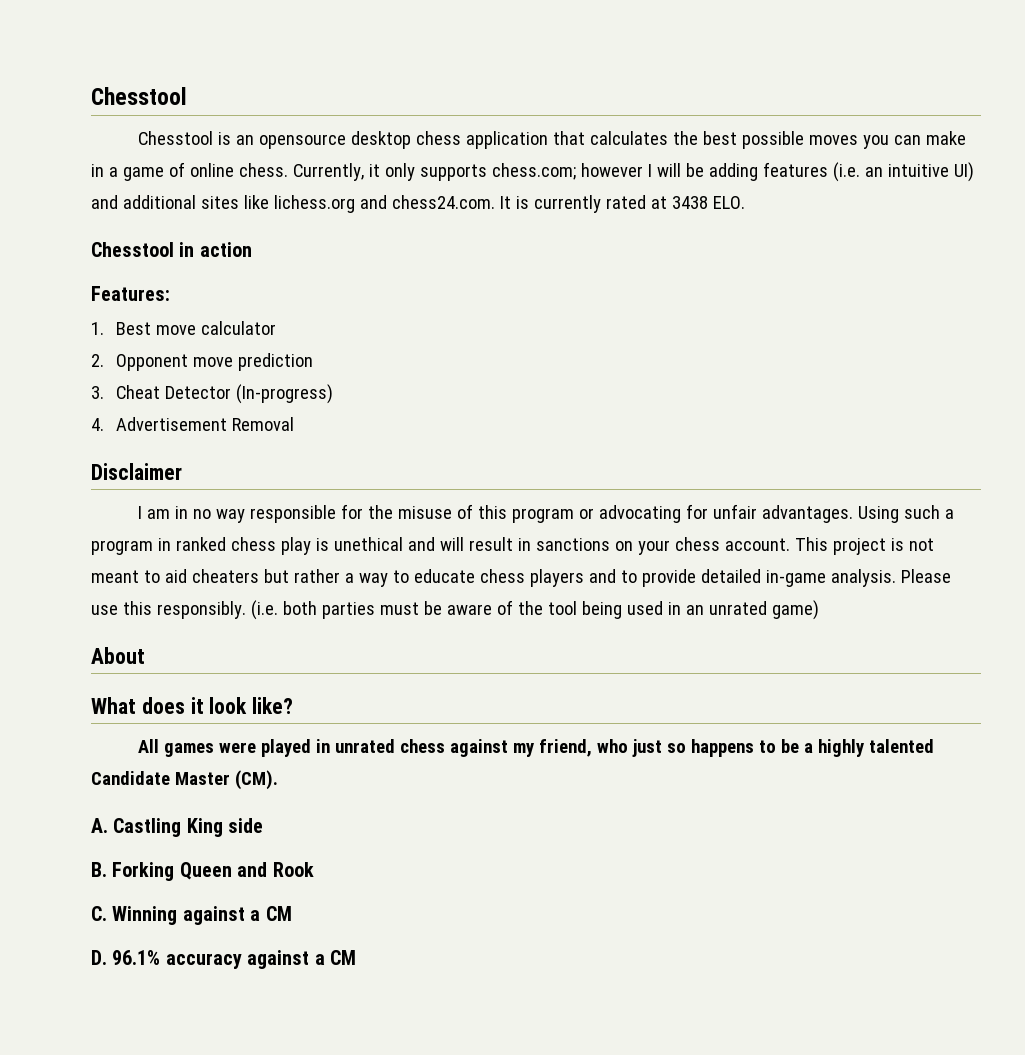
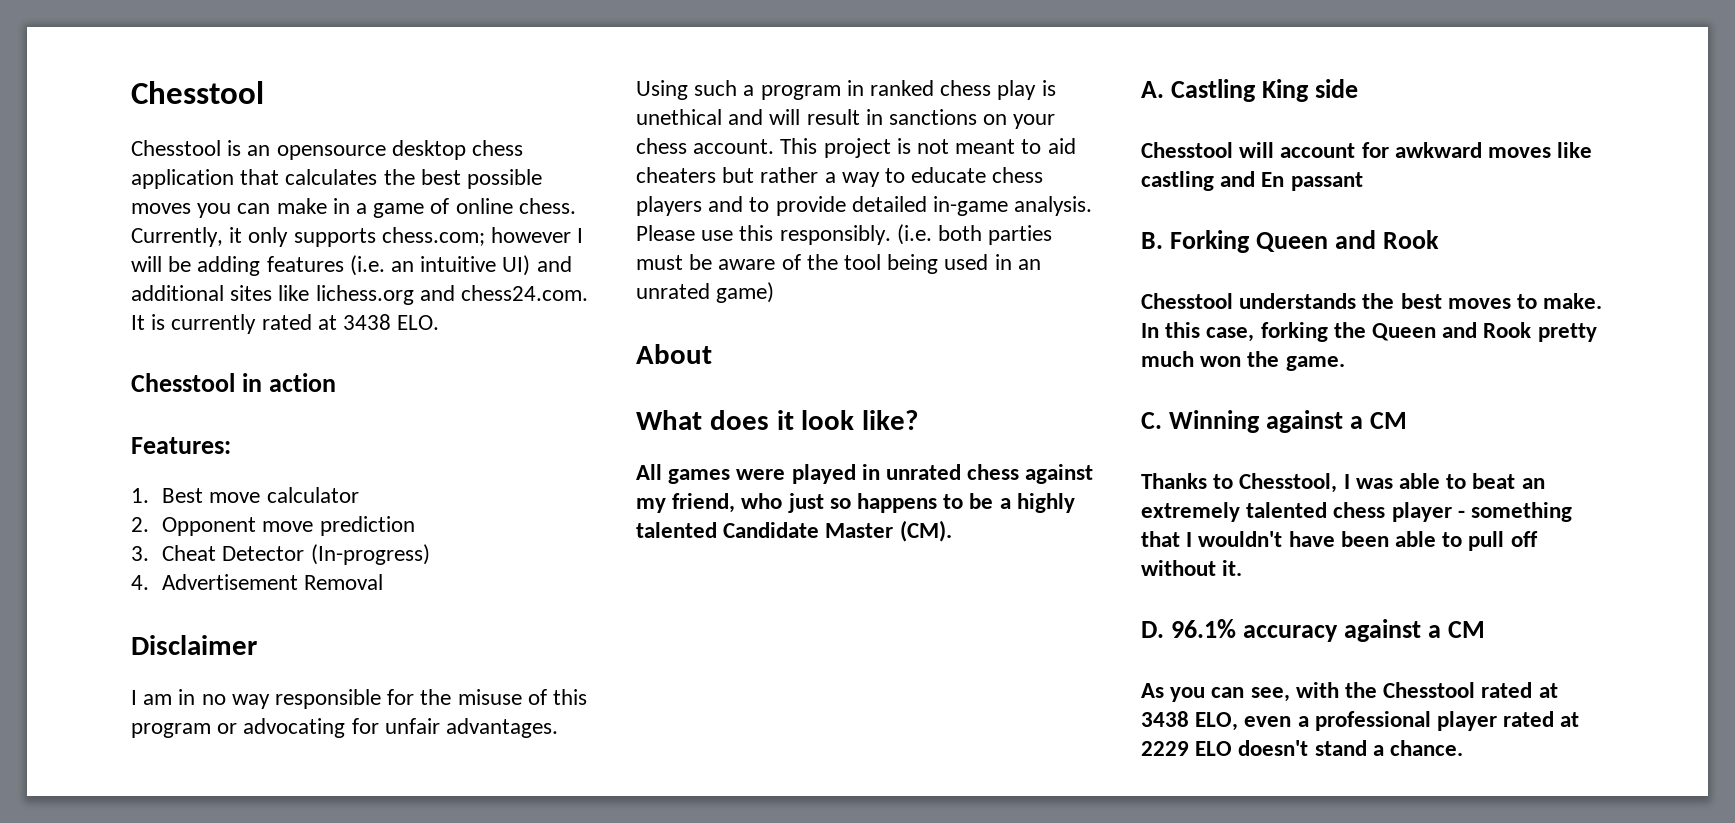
+ Chesstool will account for awkward moves like castling and En passant
+ Chesstool understands the best moves to make. In this case, forking the Queen and Rook pretty much won the game.
+ Thanks to Chesstool, I was able to beat an extremely talented chess player - something that I wouldn't have been able to pull off without it.
+ As you can see, with the Chesstool rated at 3438 ELO, even a professional player rated at 2229 ELO doesn't stand a chance.

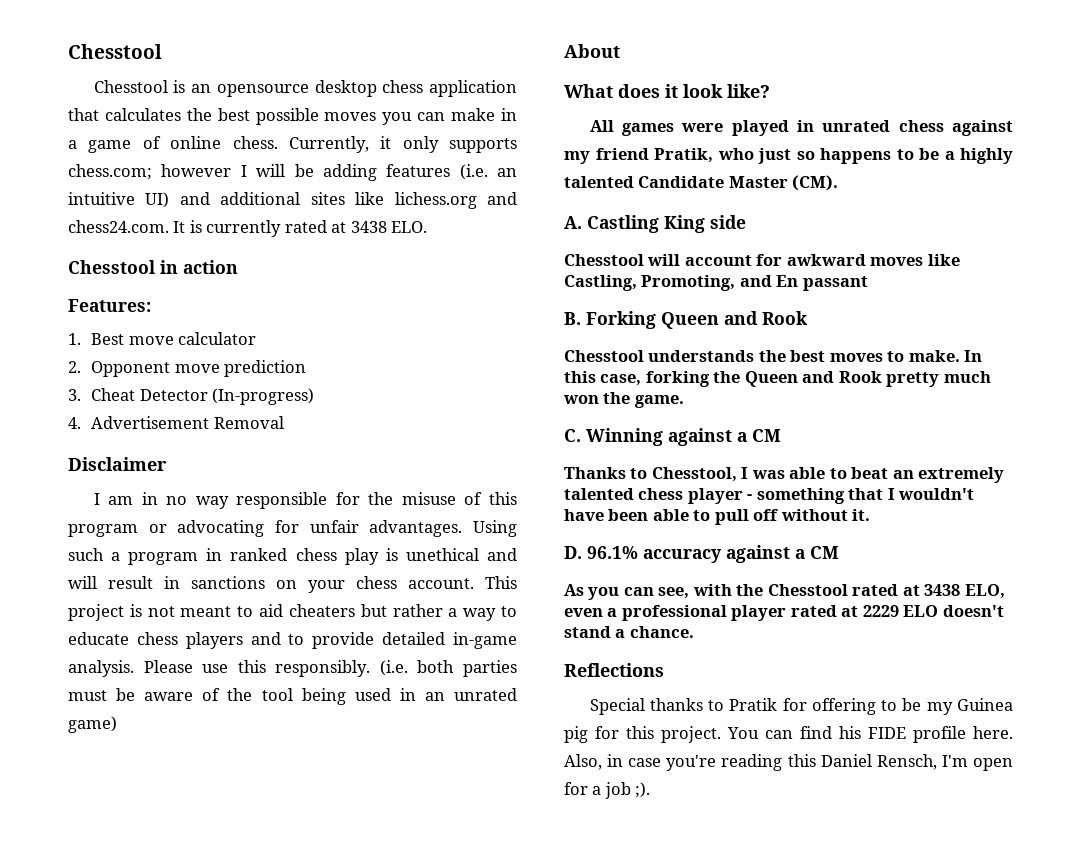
- All games were played in unrated chess against my friend, who just so happens to be a highly talented Candidate Master (CM).
+ All games were played in unrated chess against my friend Pratik, who just so happens to be a highly talented Candidate Master (CM).
- Chesstool will account for awkward moves like castling and En passant
+ Chesstool will account for awkward moves like Castling, Promoting, and En passant
+ Reflections
+ Special thanks to Pratik for offering to be my Guinea pig for this project. You can find his FIDE profile here. Also, in case you're reading this Daniel Rensch, I'm open for a job ;).

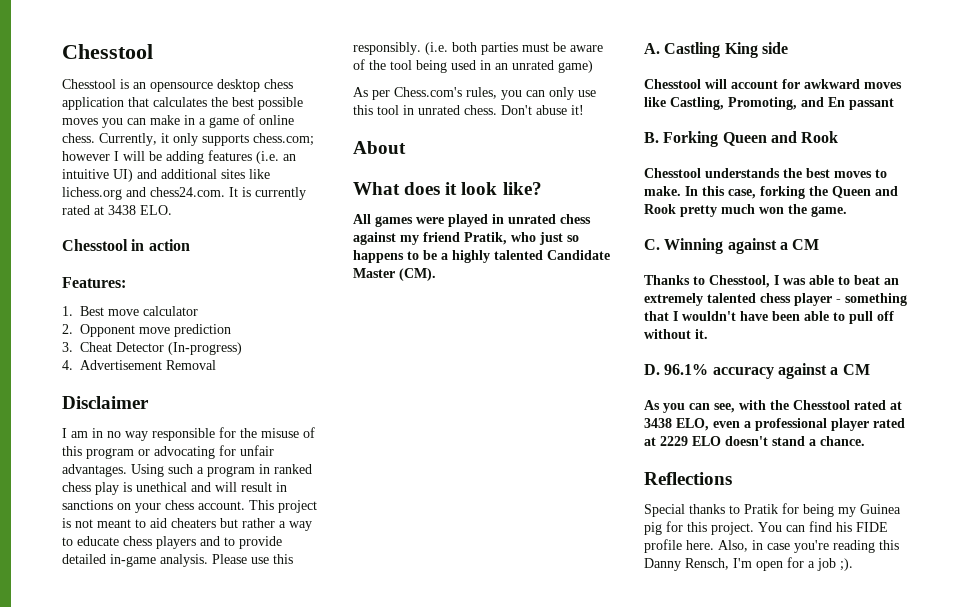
+ As per Chess.com's rules, you can only use this tool in unrated chess. Don't abuse it!
- Special thanks to Pratik for offering to be my Guinea pig for this project.
+ Special thanks to Pratik for being my Guinea pig for this project.
- Also, in case you're reading this Daniel Rensch, I'm open for a job ;).
+ Also, in case you're reading this Danny Rensch, I'm open for a job ;).

